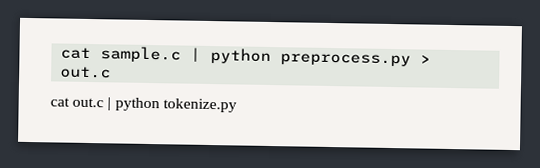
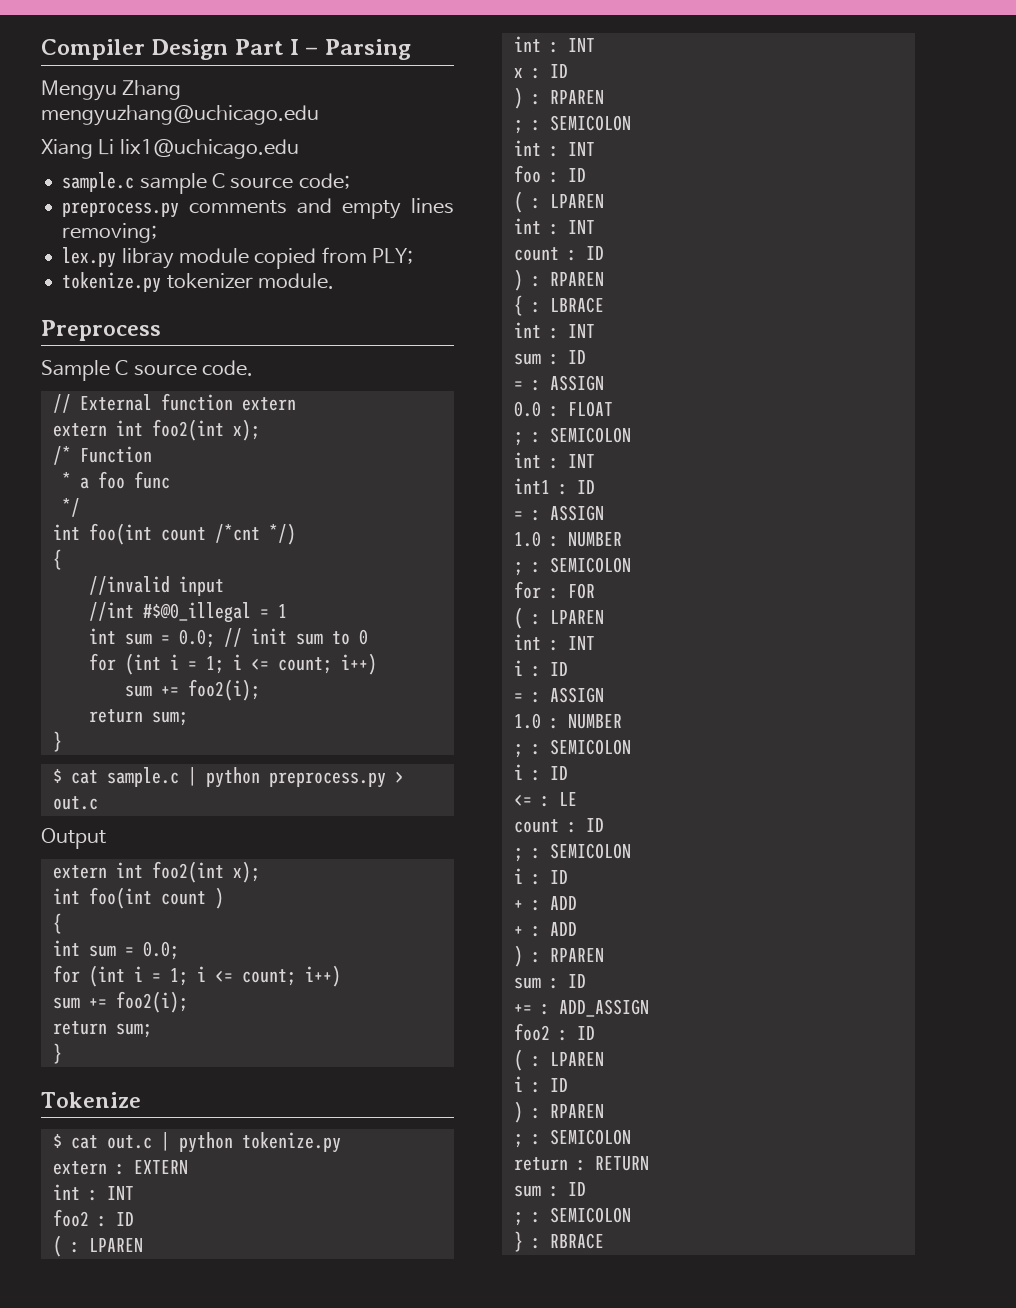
- cat sample.c | python preprocess.py > out.c
+ Compiler Design Part I – Parsing
+ Mengyu Zhang mengyuzhang@uchicago.edu
+ Xiang Li lix1@uchicago.edu
+ sample.c sample C source code;
+ preprocess.py comments and empty lines removing;
+ lex.py libray module copied from PLY;
+ tokenize.py tokenizer module.
+ Preprocess
+ Sample C source code.
+ // External function extern
+ extern int foo2(int x);
+ /* Function
+ * a foo func
+ */
+ int foo(int count /*cnt */)
+ {
+ //invalid input
+ //int #$@0_illegal = 1
+ int sum = 0.0; // init sum to 0
+ for (int i = 1; i <= count; i++)
+ sum += foo2(i);
+ return sum;
+ }
+ $ cat sample.c | python preprocess.py > out.c
- cat out.c | python tokenize.py
+ Output
+ extern int foo2(int x);
+ int foo(int count )
+ {
+ int sum = 0.0;
+ for (int i = 1; i <= count; i++)
+ sum += foo2(i);
+ return sum;
+ }
+ Tokenize
+ $ cat out.c | python tokenize.py
+ extern : EXTERN
+ int : INT
+ foo2 : ID
+ ( : LPAREN
+ int : INT
+ x : ID
+ ) : RPAREN
+ ; : SEMICOLON
+ int : INT
+ foo : ID
+ ( : LPAREN
+ int : INT
+ count : ID
+ ) : RPAREN
+ { : LBRACE
+ int : INT
+ sum : ID
+ = : ASSIGN
+ 0.0 : FLOAT
+ ; : SEMICOLON
+ int : INT
+ int1 : ID
+ = : ASSIGN
+ 1.0 : NUMBER
+ ; : SEMICOLON
+ for : FOR
+ ( : LPAREN
+ int : INT
+ i : ID
+ = : ASSIGN
+ 1.0 : NUMBER
+ ; : SEMICOLON
+ i : ID
+ <= : LE
+ count : ID
+ ; : SEMICOLON
+ i : ID
+ + : ADD
+ + : ADD
+ ) : RPAREN
+ sum : ID
+ += : ADD_ASSIGN
+ foo2 : ID
+ ( : LPAREN
+ i : ID
+ ) : RPAREN
+ ; : SEMICOLON
+ return : RETURN
+ sum : ID
+ ; : SEMICOLON
+ } : RBRACE

